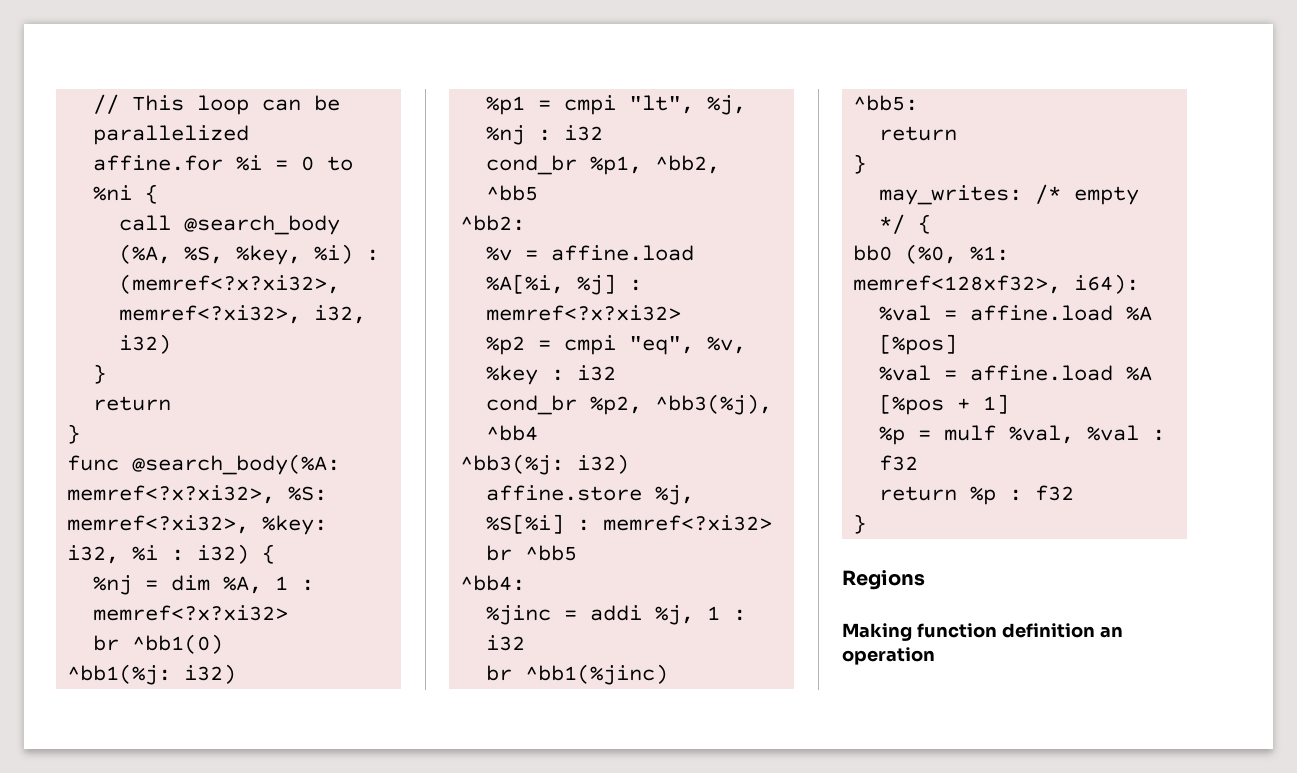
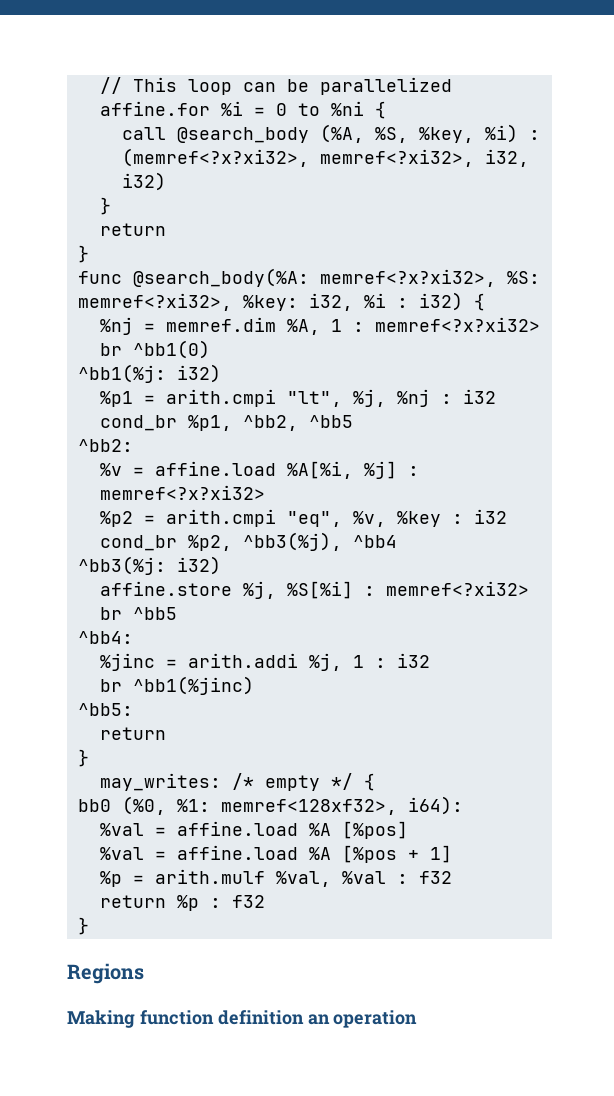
- %nj = dim %A, 1 : memref<?x?xi32>
+ %nj = memref.dim %A, 1 : memref<?x?xi32>
- %p1 = cmpi "lt", %j, %nj : i32
+ %p1 = arith.cmpi "lt", %j, %nj : i32
- %p2 = cmpi "eq", %v, %key : i32
+ %p2 = arith.cmpi "eq", %v, %key : i32
- %jinc = addi %j, 1 : i32
+ %jinc = arith.addi %j, 1 : i32
- %p = mulf %val, %val : f32
+ %p = arith.mulf %val, %val : f32

